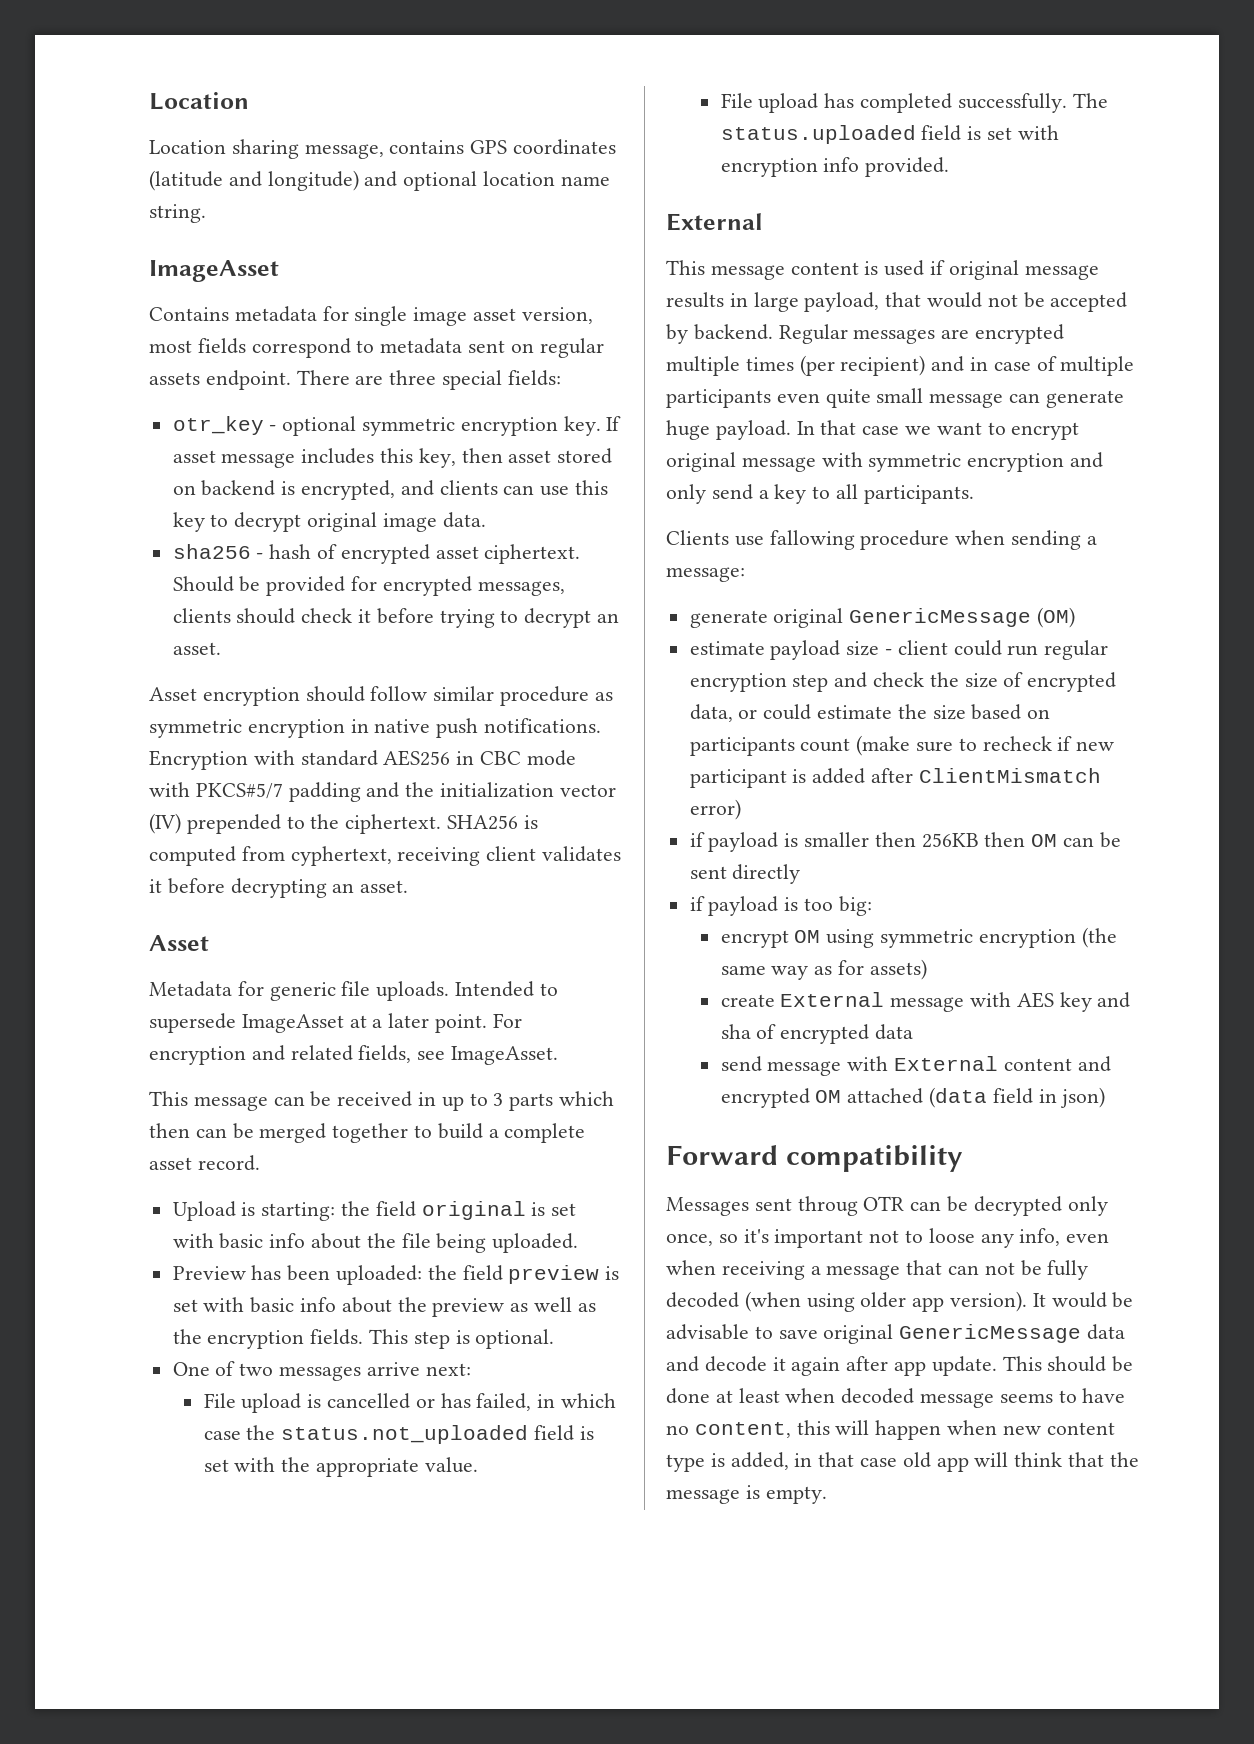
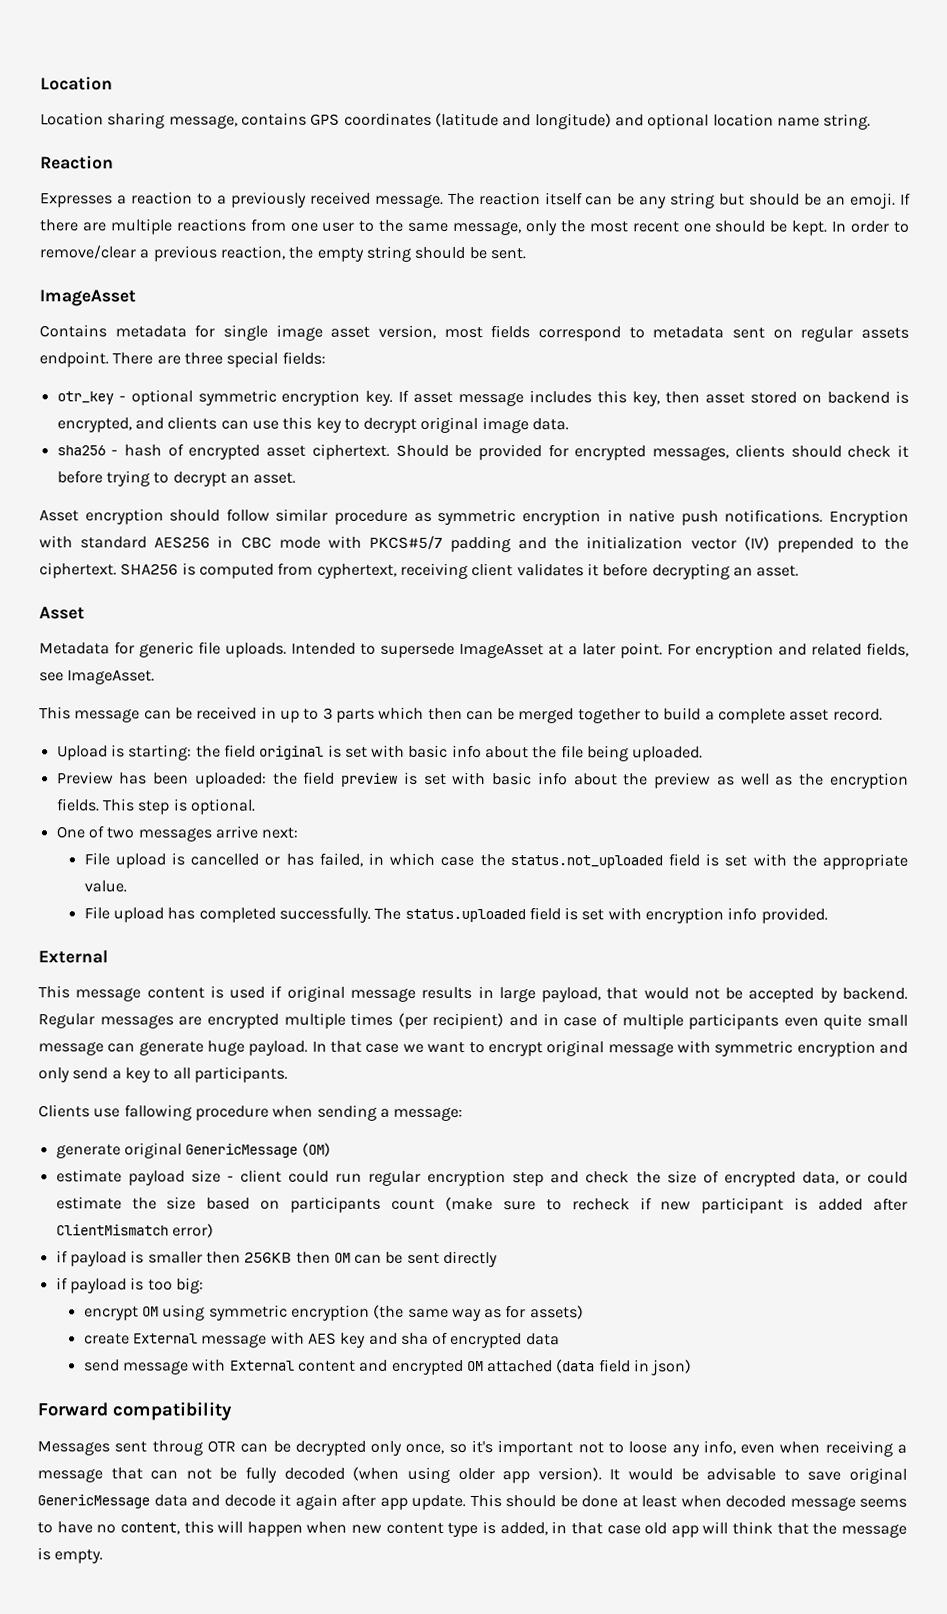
+ Reaction
+ Expresses a reaction to a previously received message. The reaction itself can be any string but should be an emoji. If there are multiple reactions from one user to the same message, only the most recent one should be kept. In order to remove/clear a previous reaction, the empty string should be sent.

